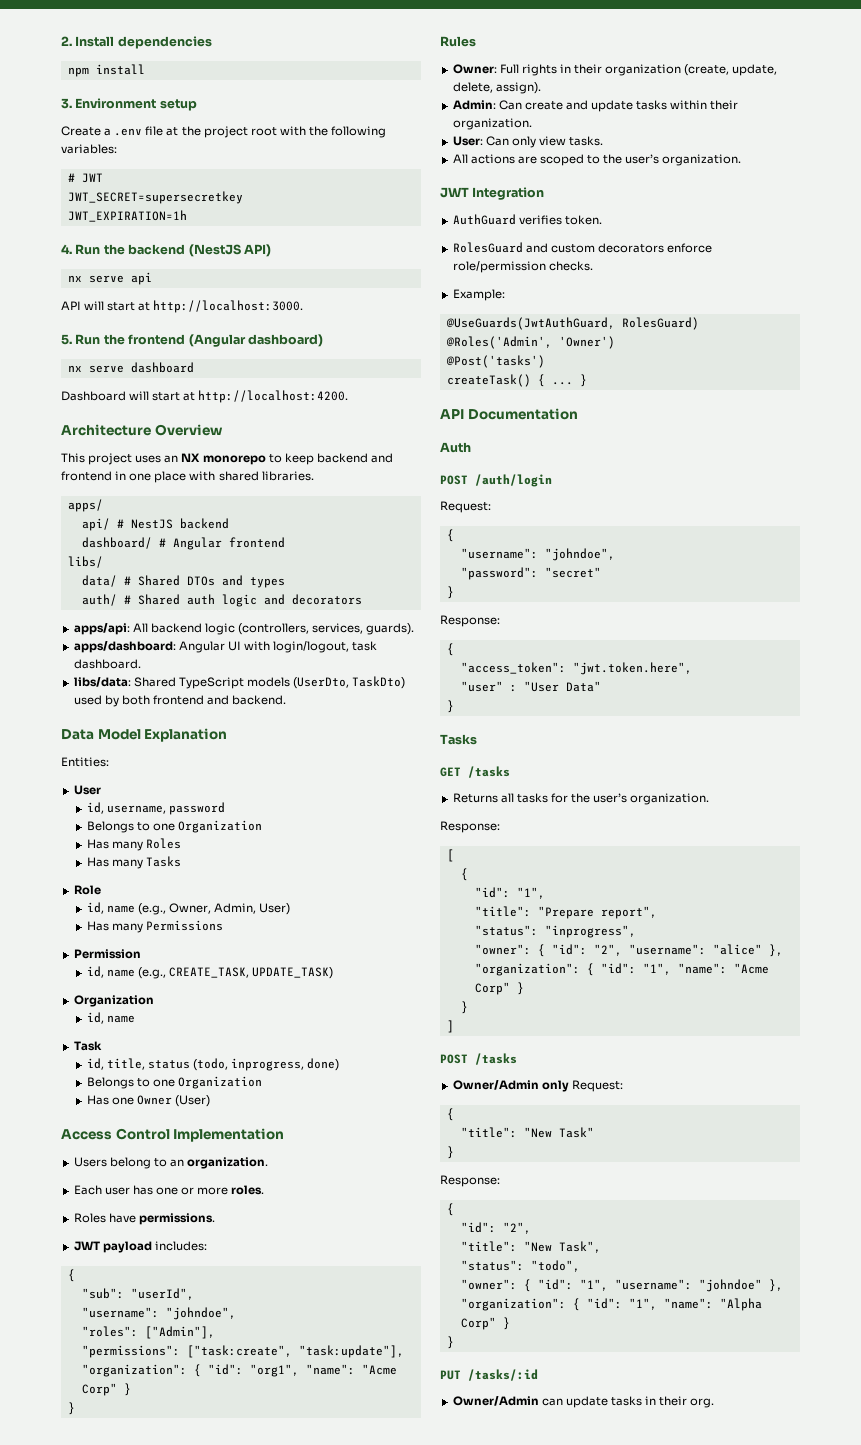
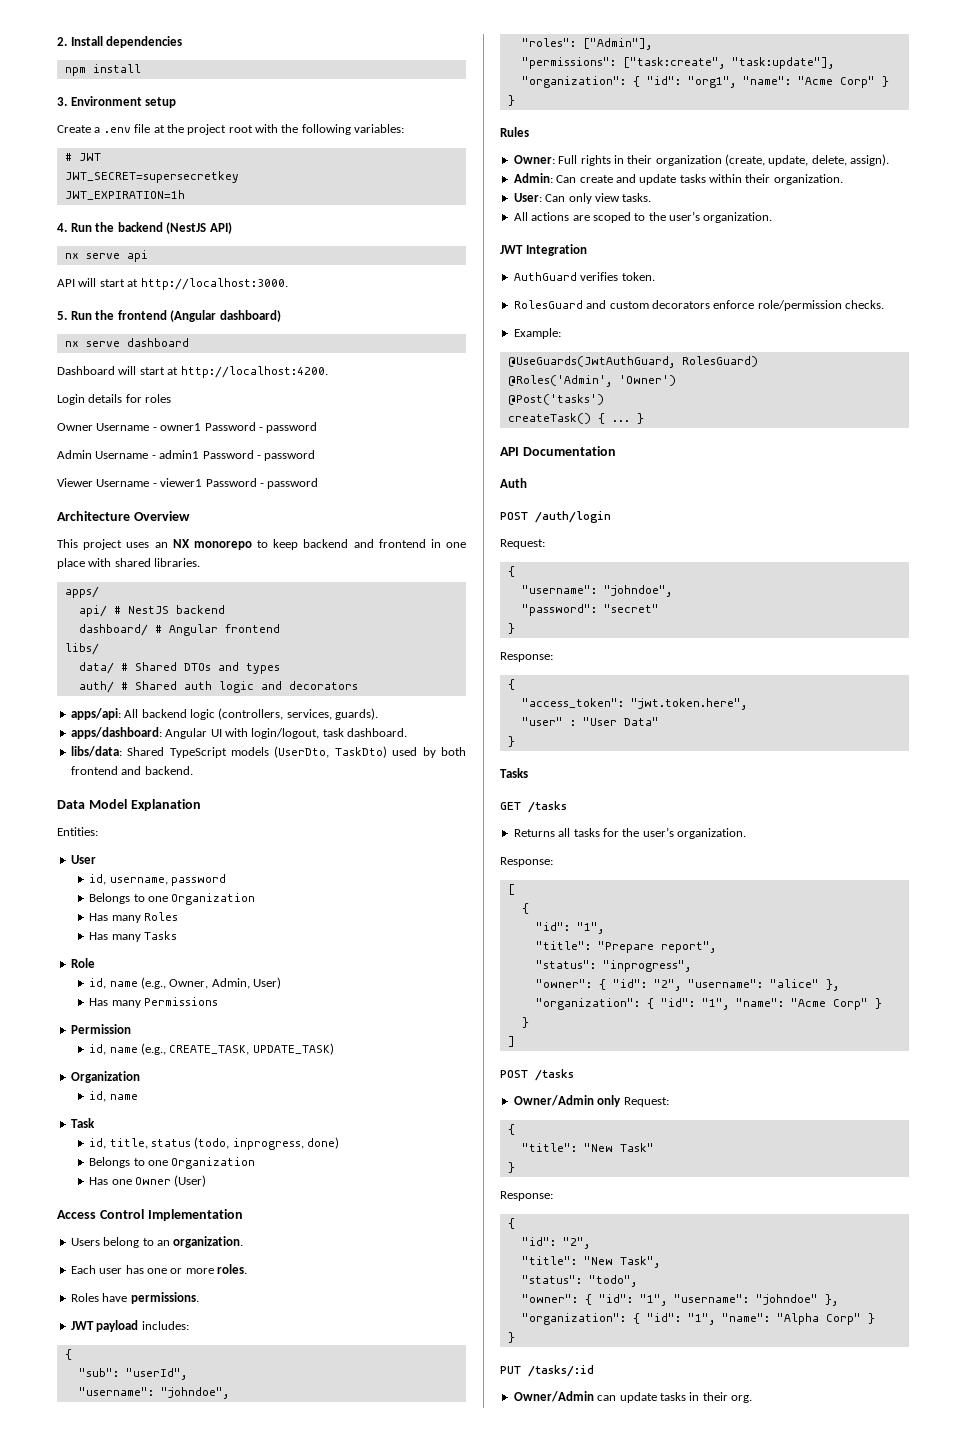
+ Login details for roles
+ Owner Username - owner1 Password - password
+ Admin Username - admin1 Password - password
+ Viewer Username - viewer1 Password - password

